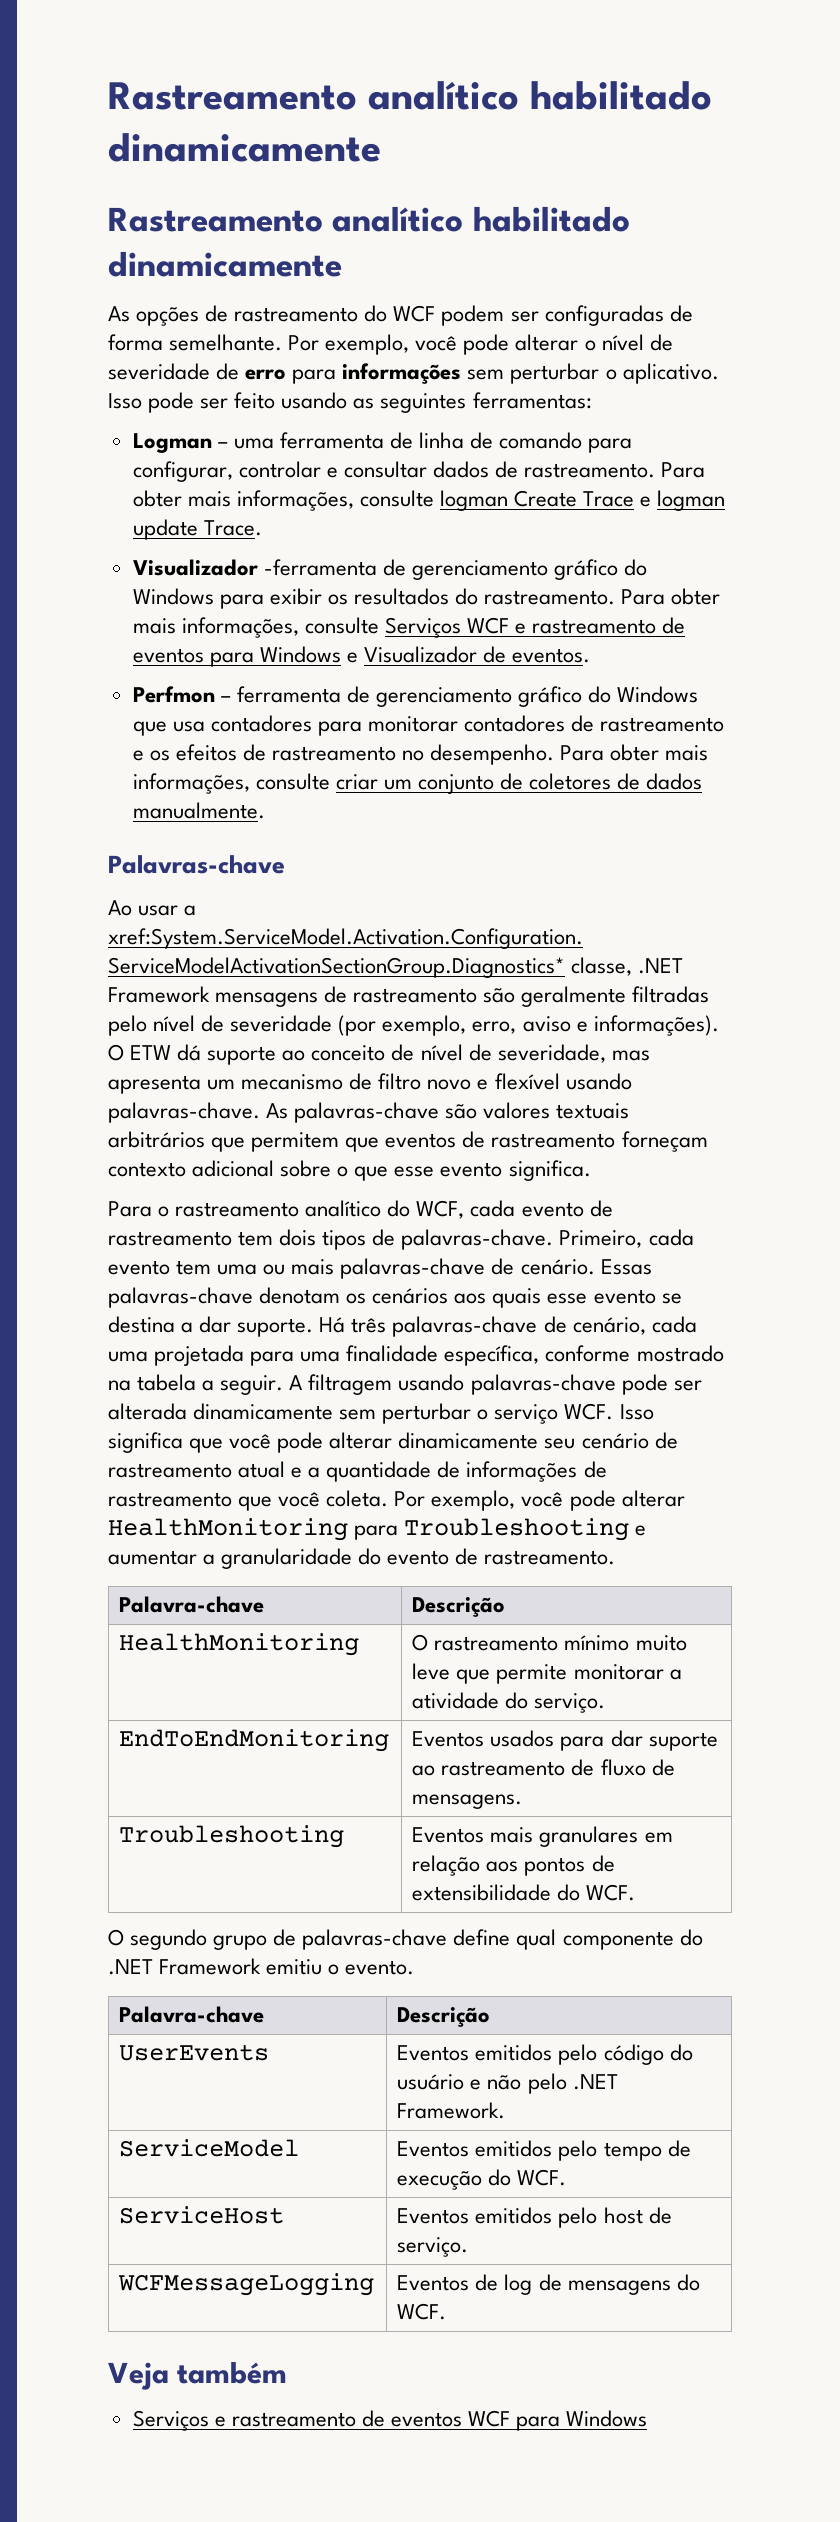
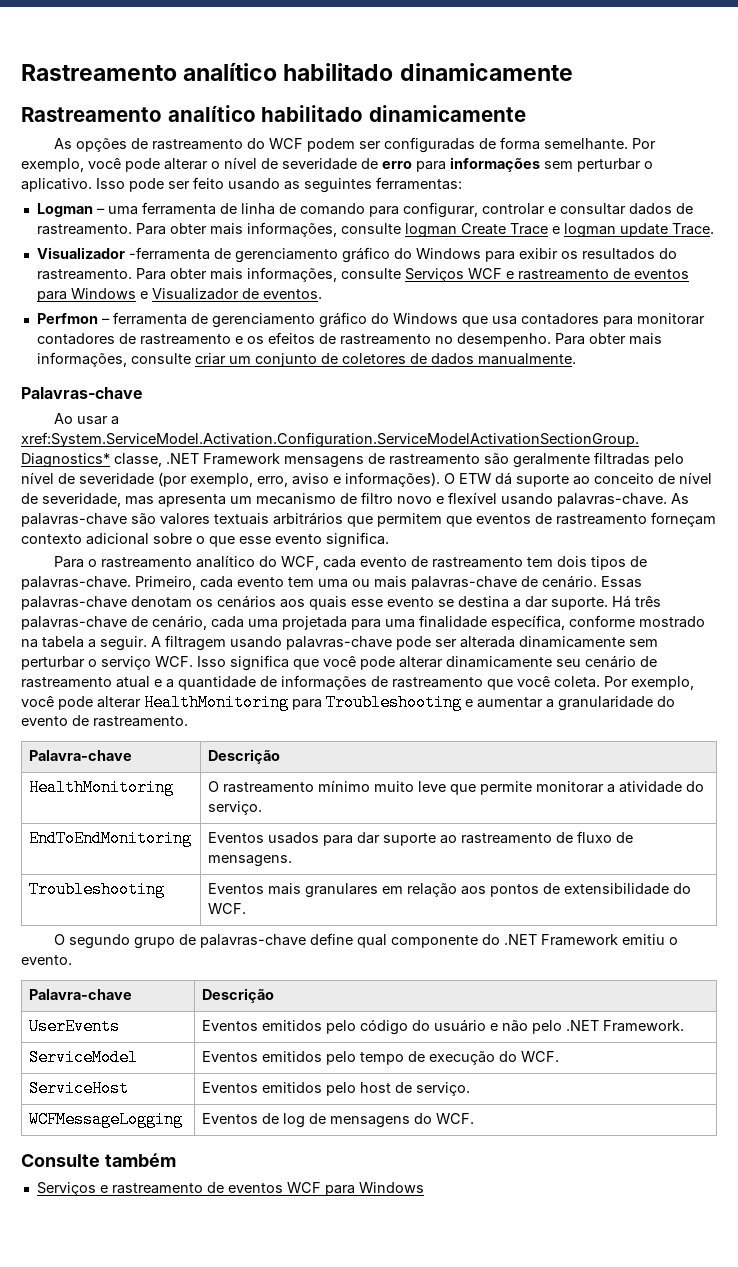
- Veja também
+ Consulte também

